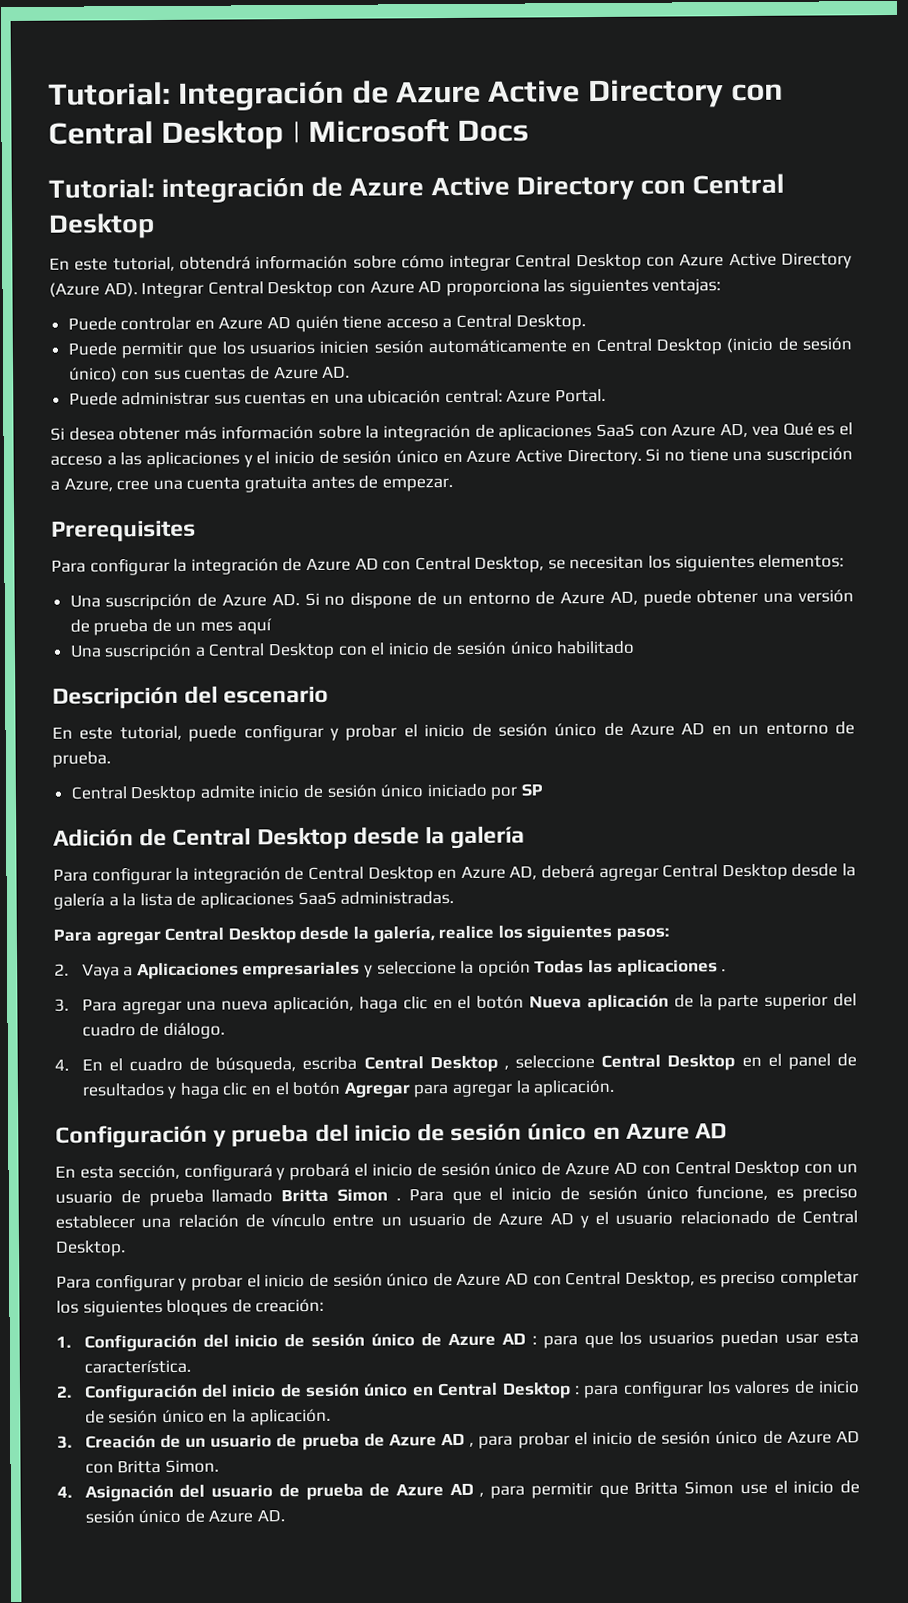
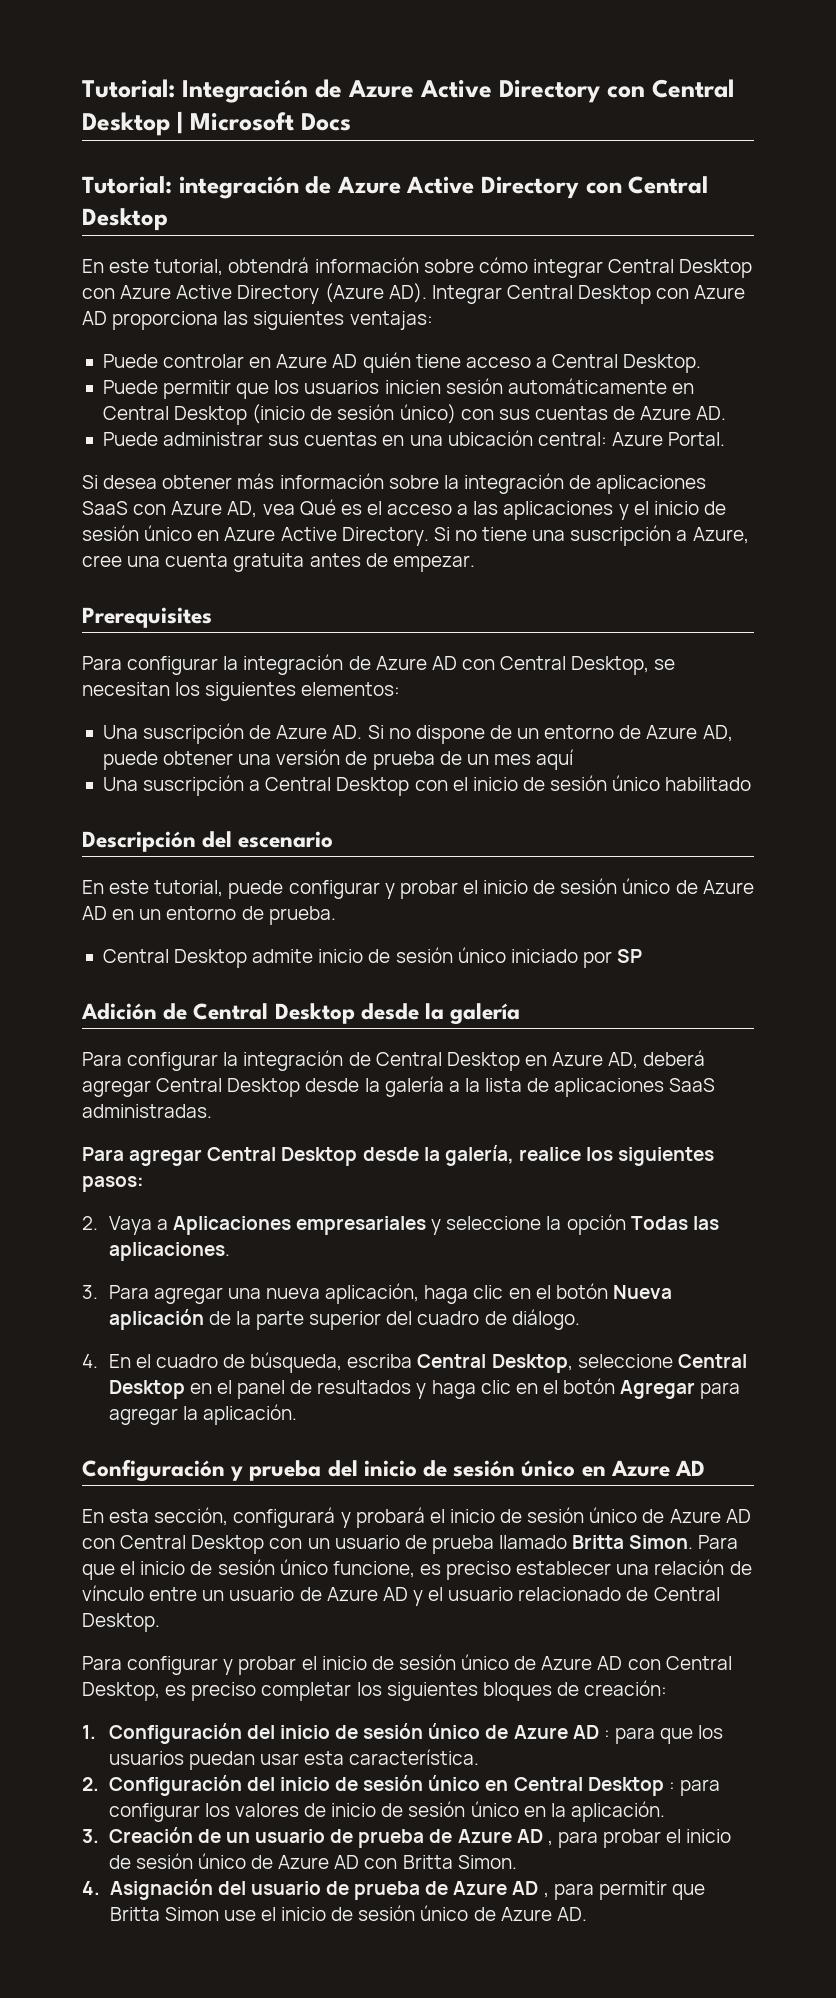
- 2. Vaya a Aplicaciones empresariales y seleccione la opción Todas las aplicaciones .
+ 2. Vaya a Aplicaciones empresariales y seleccione la opción Todas las aplicaciones.
- 4. En el cuadro de búsqueda, escriba Central Desktop , seleccione Central Desktop en el panel de resultados y haga clic en el botón Agregar para agregar la aplicación.
+ 4. En el cuadro de búsqueda, escriba Central Desktop, seleccione Central Desktop en el panel de resultados y haga clic en el botón Agregar para agregar la aplicación.
- En esta sección, configurará y probará el inicio de sesión único de Azure AD con Central Desktop con un usuario de prueba llamado Britta Simon .
+ En esta sección, configurará y probará el inicio de sesión único de Azure AD con Central Desktop con un usuario de prueba llamado Britta Simon.

